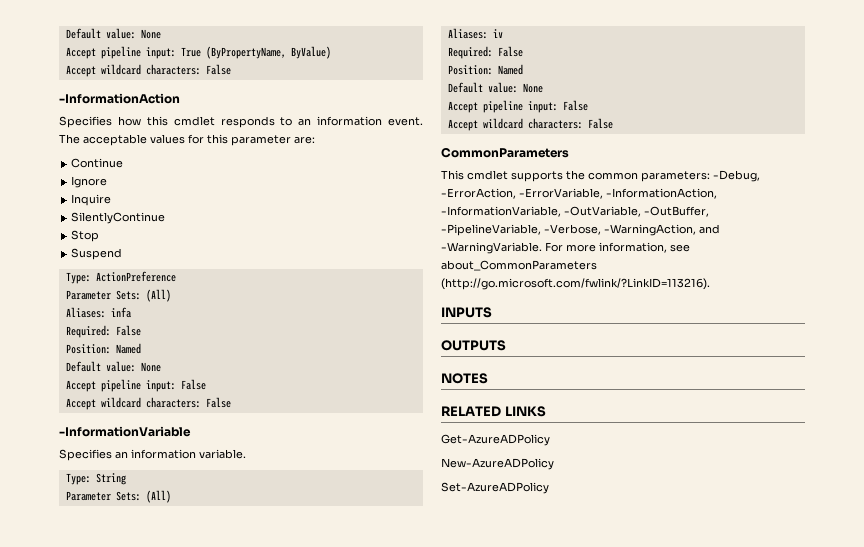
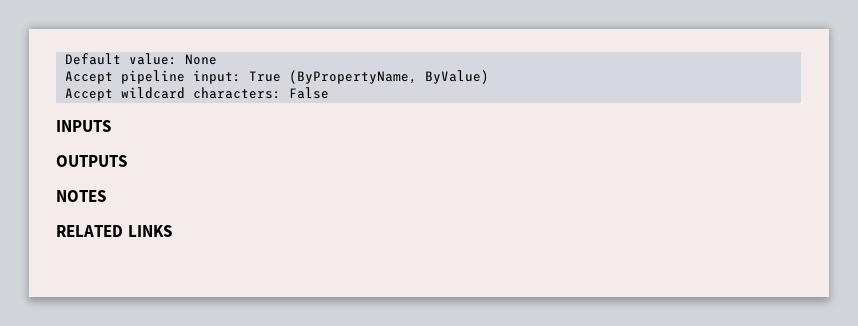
- -InformationAction
- Specifies how this cmdlet responds to an information event. The acceptable values for this parameter are:
- Continue
- Ignore
- Inquire
- SilentlyContinue
- Stop
- Suspend
- Type: ActionPreference
- Parameter Sets: (All)
- Aliases: infa
- Required: False
- Position: Named
- Default value: None
- Accept pipeline input: False
- Accept wildcard characters: False
- -InformationVariable
- Specifies an information variable.
- Type: String
- Parameter Sets: (All)
- Aliases: iv
- Required: False
- Position: Named
- Default value: None
- Accept pipeline input: False
- Accept wildcard characters: False
- CommonParameters
- This cmdlet supports the common parameters: -Debug, -ErrorAction, -ErrorVariable, -InformationAction, -InformationVariable, -OutVariable, -OutBuffer, -PipelineVariable, -Verbose, -WarningAction, and -WarningVariable. For more information, see about_CommonParameters (http://go.microsoft.com/fwlink/?LinkID=113216).
- Get-AzureADPolicy
- New-AzureADPolicy
- Set-AzureADPolicy

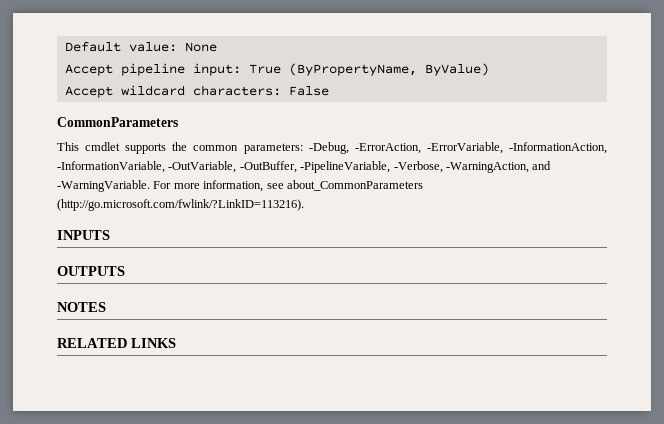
+ CommonParameters
+ This cmdlet supports the common parameters: -Debug, -ErrorAction, -ErrorVariable, -InformationAction, -InformationVariable, -OutVariable, -OutBuffer, -PipelineVariable, -Verbose, -WarningAction, and -WarningVariable. For more information, see about_CommonParameters (http://go.microsoft.com/fwlink/?LinkID=113216).

